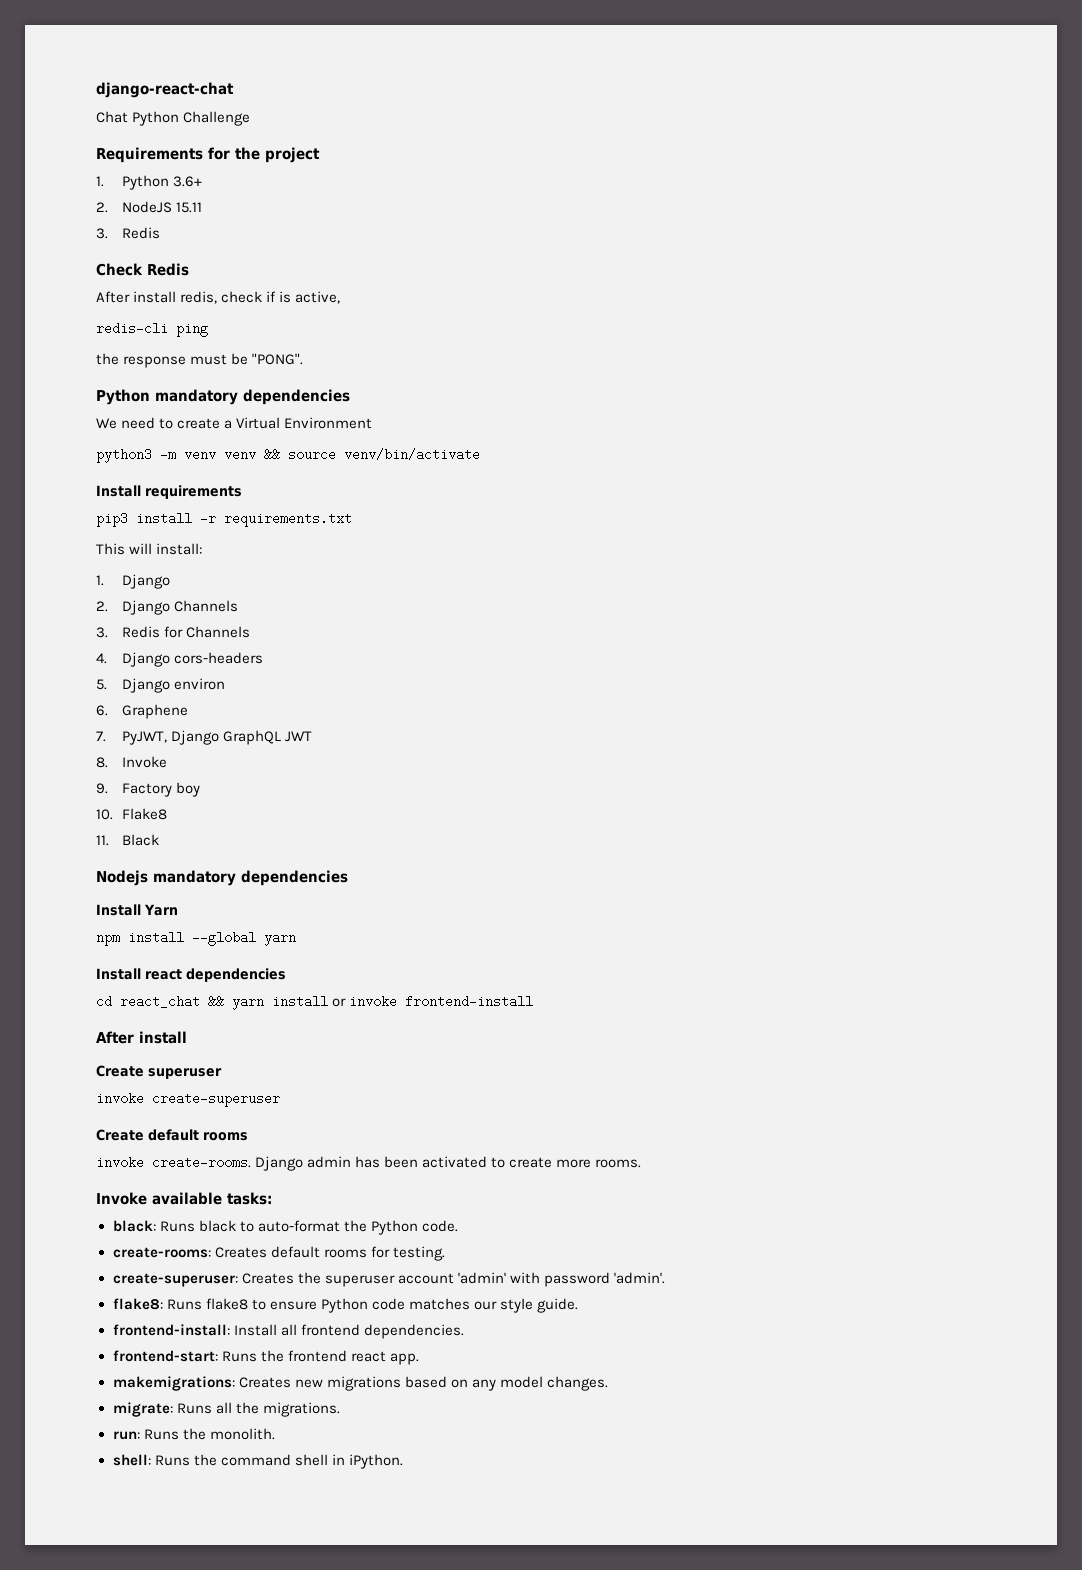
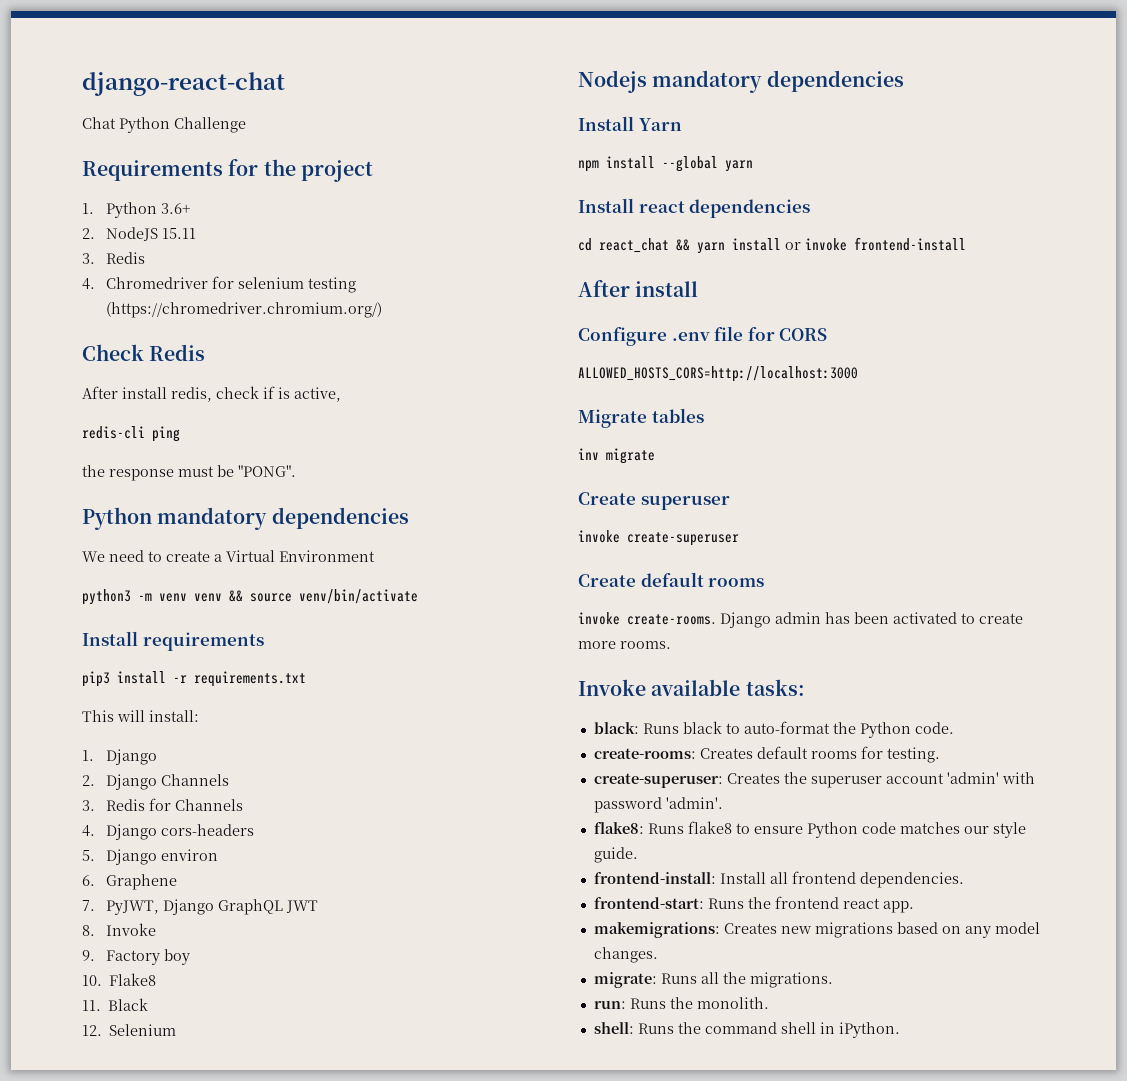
+ 4. Chromedriver for selenium testing (https://chromedriver.chromium.org/)
+ 12. Selenium
+ Configure .env file for CORS
+ ALLOWED_HOSTS_CORS=http://localhost:3000
+ Migrate tables
+ inv migrate

